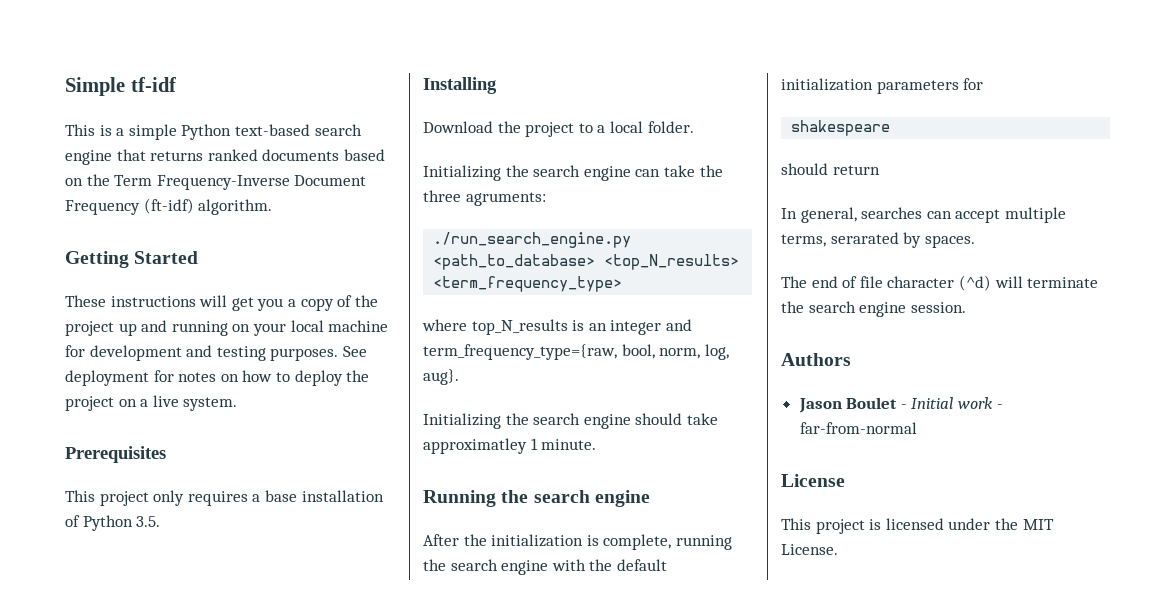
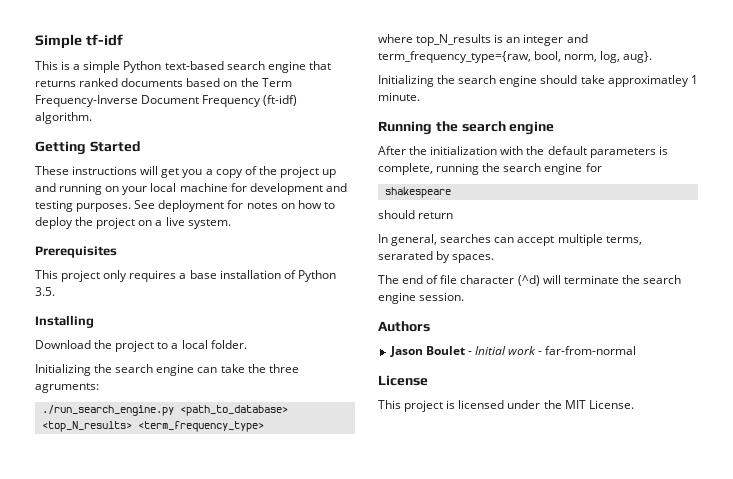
- After the initialization is complete, running the search engine with the default initialization parameters for
+ After the initialization with the default parameters is complete, running the search engine for

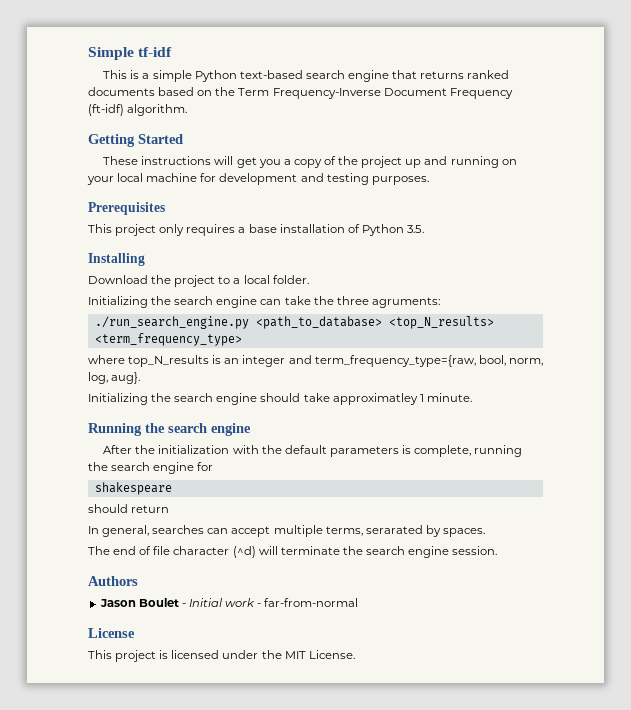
- See deployment for notes on how to deploy the project on a live system.

